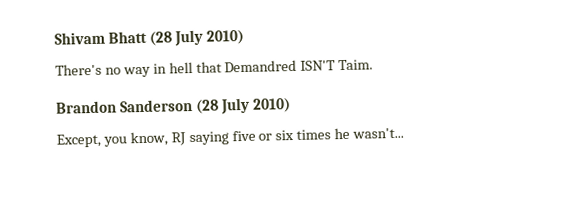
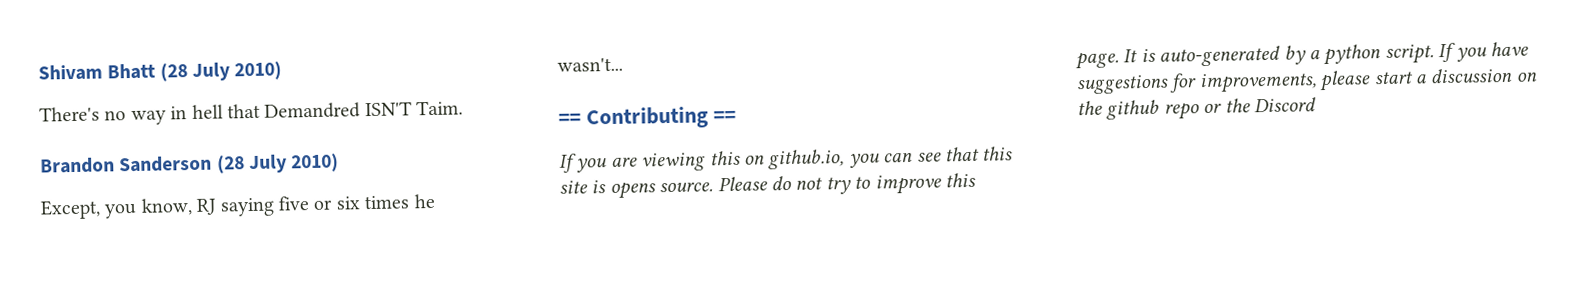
+ == Contributing ==
+ If you are viewing this on github.io, you can see that this site is opens source. Please do not try to improve this page. It is auto-generated by a python script. If you have suggestions for improvements, please start a discussion on the github repo or the Discord

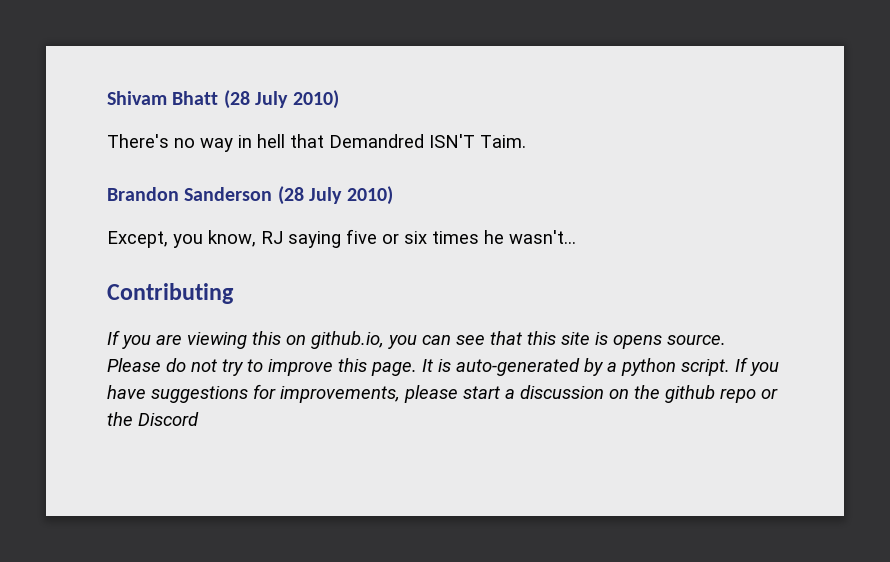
- == Contributing ==
+ Contributing

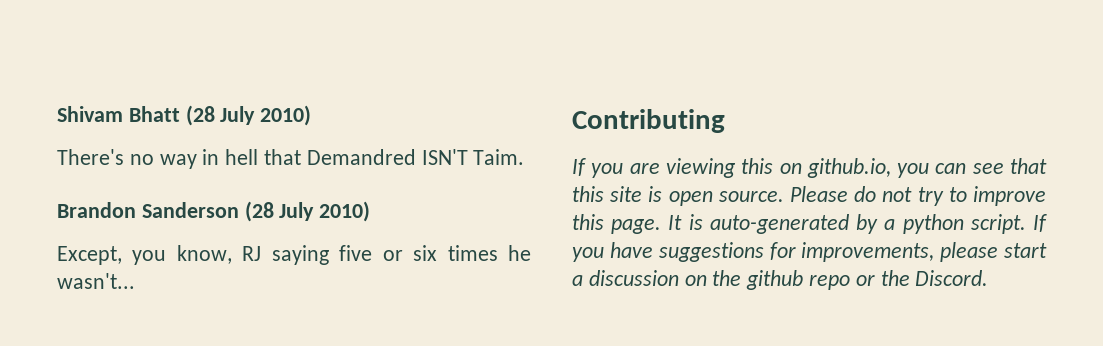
- If you are viewing this on github.io, you can see that this site is opens source.
+ If you are viewing this on github.io, you can see that this site is open source.
- If you have suggestions for improvements, please start a discussion on the github repo or the Discord
+ If you have suggestions for improvements, please start a discussion on the github repo or the Discord.

